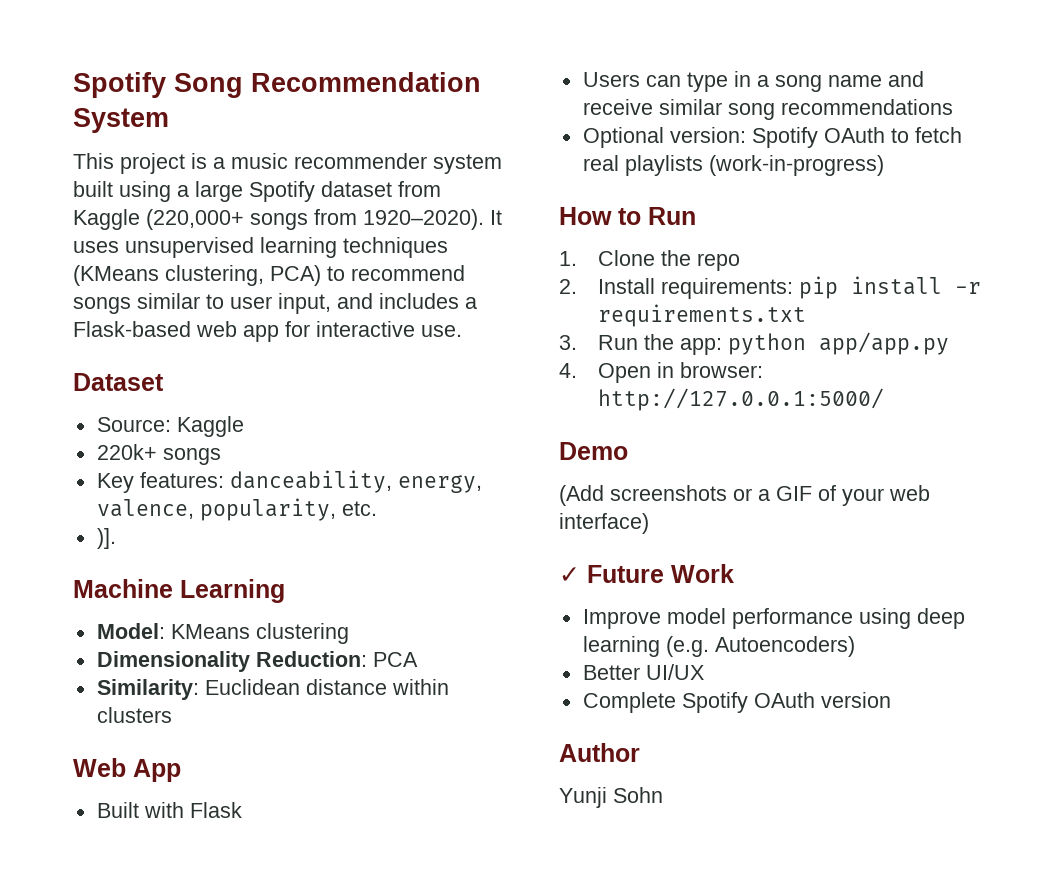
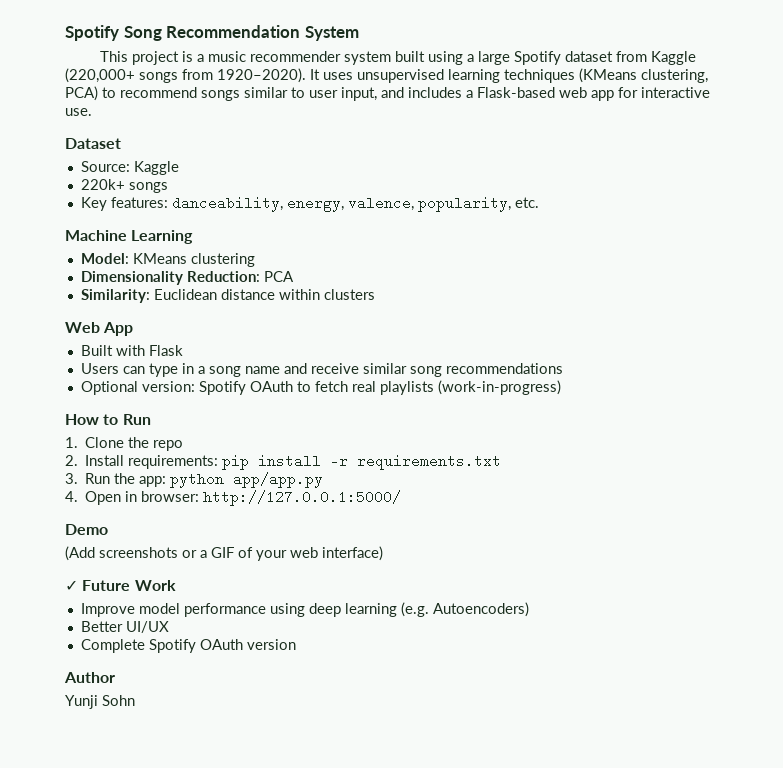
- )].

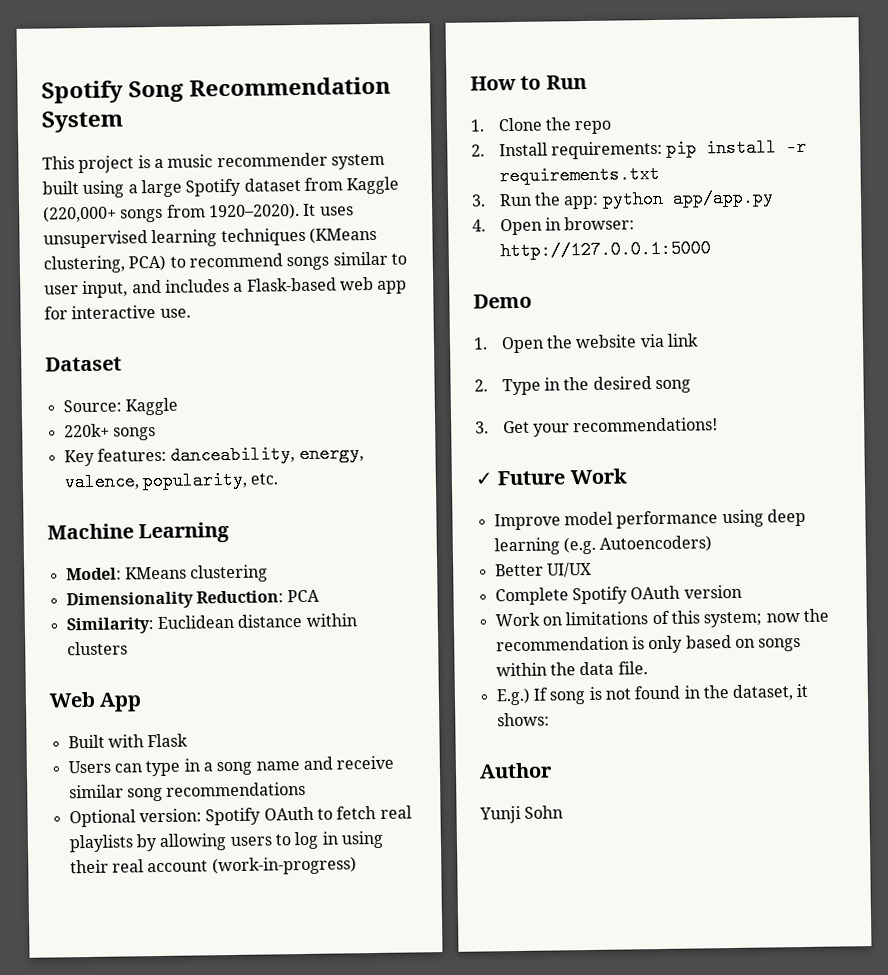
- Optional version: Spotify OAuth to fetch real playlists (work-in-progress)
+ Optional version: Spotify OAuth to fetch real playlists by allowing users to log in using their real account (work-in-progress)
- 4. Open in browser: http://127.0.0.1:5000/
+ 4. Open in browser: http://127.0.0.1:5000
- (Add screenshots or a GIF of your web interface)
+ 1. Open the website via link
+ 2. Type in the desired song
+ 3. Get your recommendations!
+ Work on limitations of this system; now the recommendation is only based on songs within the data file.
+ E.g.) If song is not found in the dataset, it shows:

